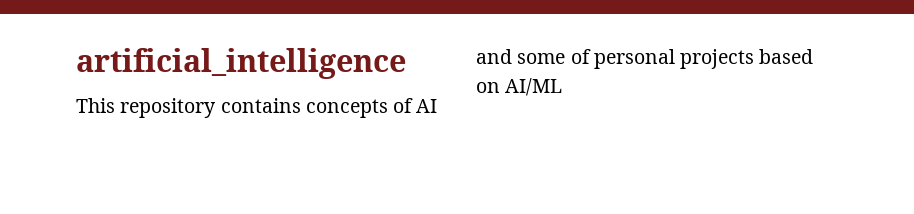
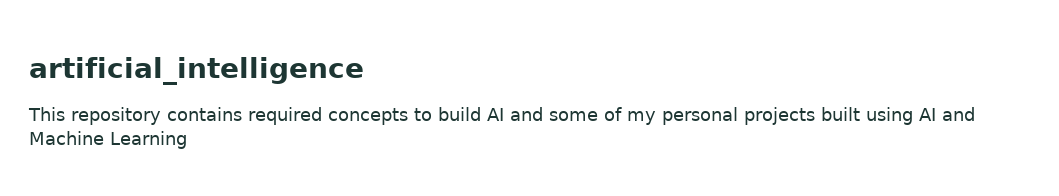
- This repository contains concepts of AI and some of personal projects based on AI/ML
+ This repository contains required concepts to build AI and some of my personal projects built using AI and Machine Learning

